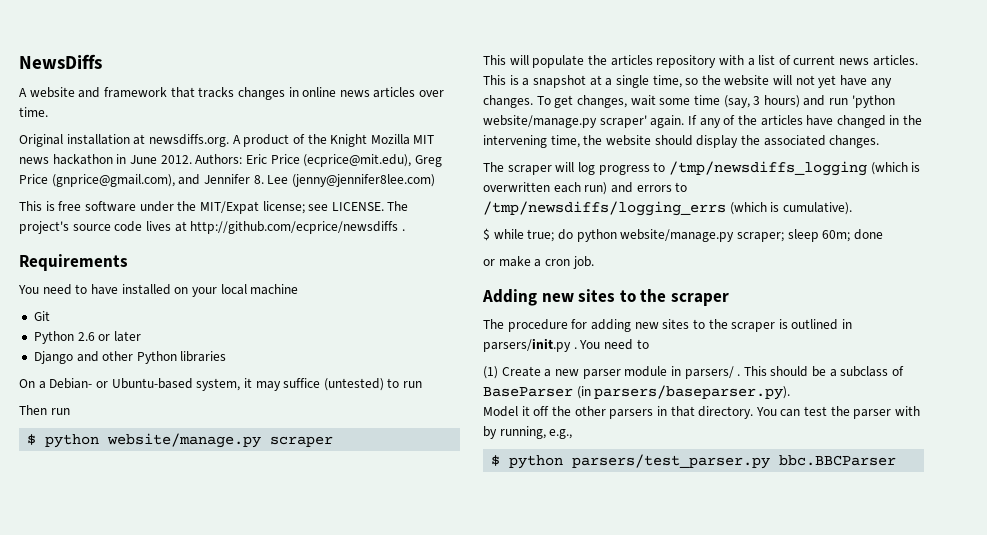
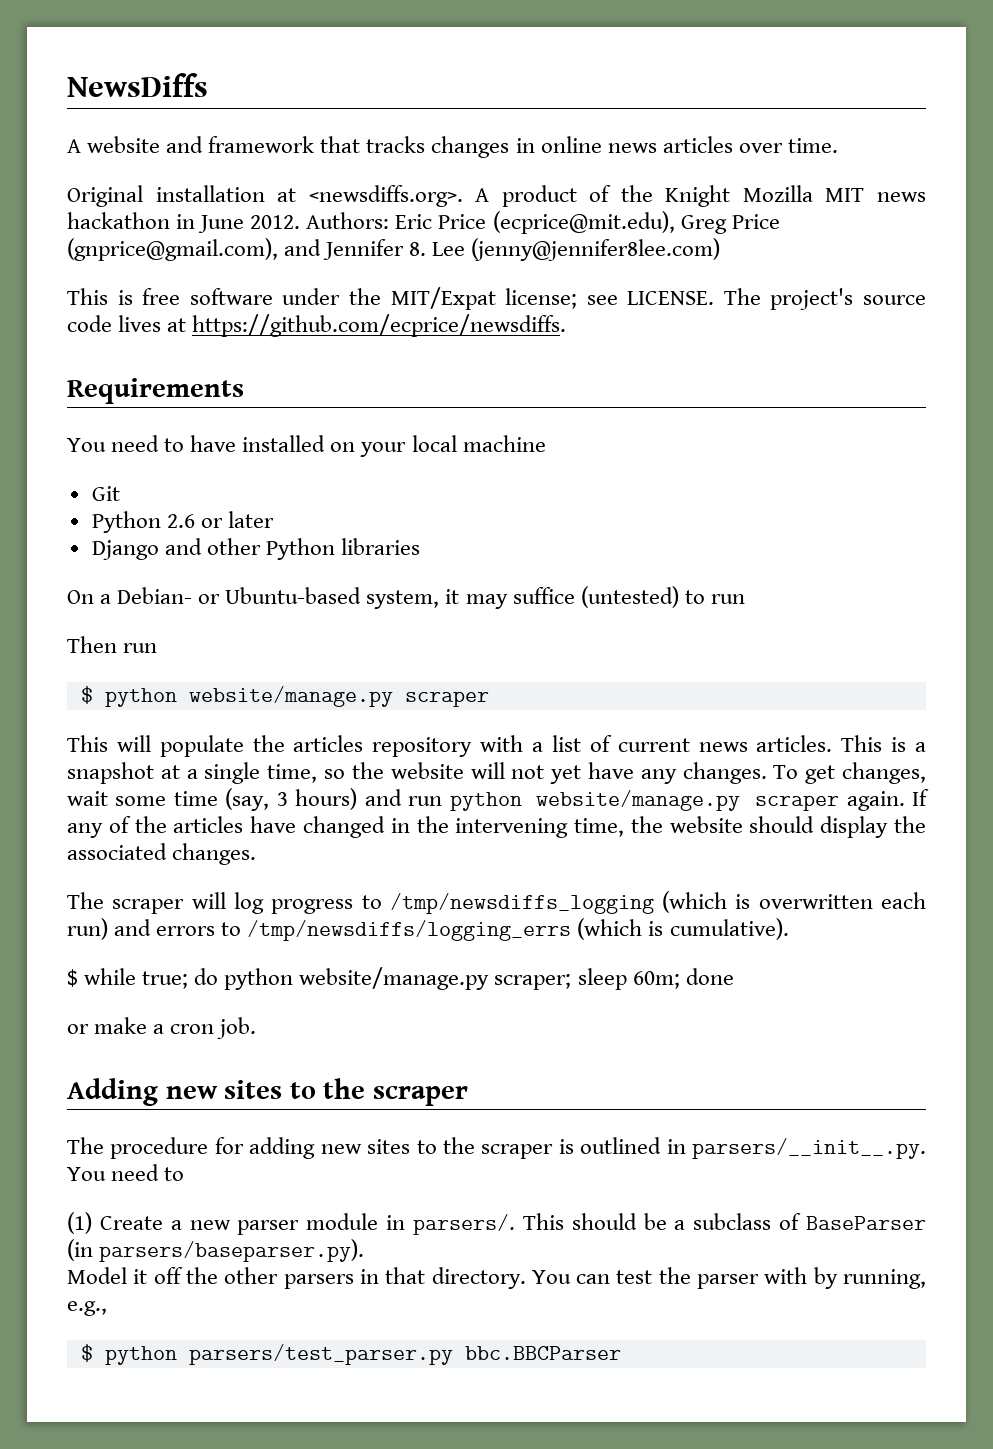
- Original installation at newsdiffs.org. A product of the Knight Mozilla MIT news hackathon in June 2012.
+ Original installation at <newsdiffs.org>. A product of the Knight Mozilla MIT news hackathon in June 2012.
- The project's source code lives at http://github.com/ecprice/newsdiffs .
+ The project's source code lives at https://github.com/ecprice/newsdiffs.
- To get changes, wait some time (say, 3 hours) and run 'python website/manage.py scraper' again.
+ To get changes, wait some time (say, 3 hours) and run python website/manage.py scraper again.
- The procedure for adding new sites to the scraper is outlined in parsers/init.py . You need to
+ The procedure for adding new sites to the scraper is outlined in parsers/__init__.py. You need to
- (1) Create a new parser module in parsers/ .
+ (1) Create a new parser module in parsers/.

